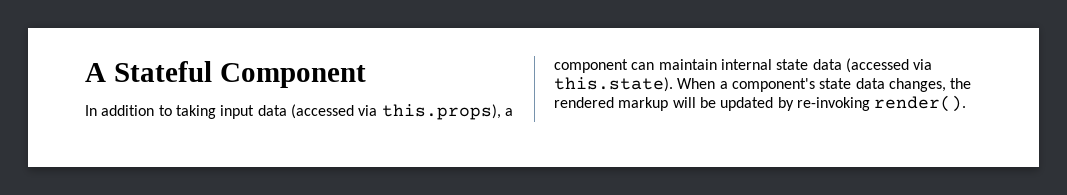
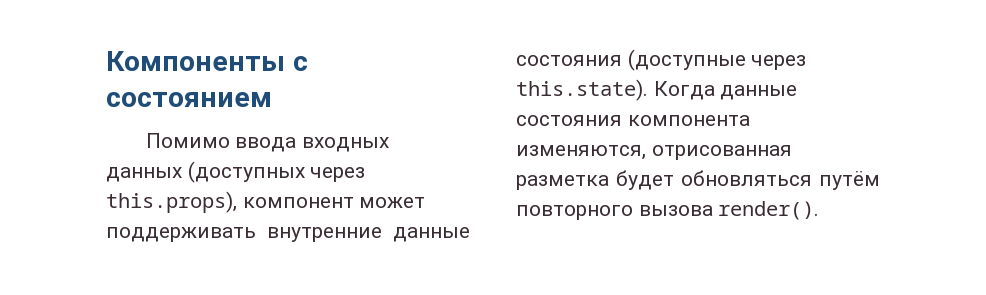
- A Stateful Component
- In addition to taking input data (accessed via this.props), a component can maintain internal state data (accessed via this.state). When a component's state data changes, the rendered markup will be updated by re-invoking render().
+ Компоненты с состоянием
+ Помимо ввода входных данных (доступных через this.props), компонент может поддерживать внутренние данные состояния (доступные через this.state). Когда данные состояния компонента изменяются, отрисованная разметка будет обновляться путём повторного вызова render().

